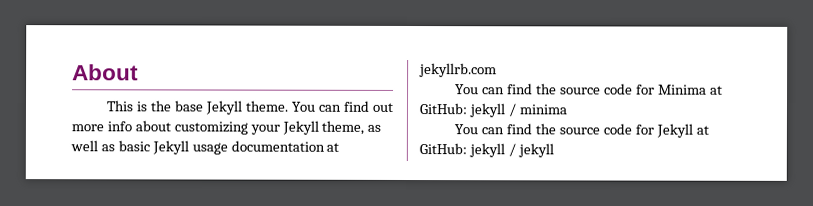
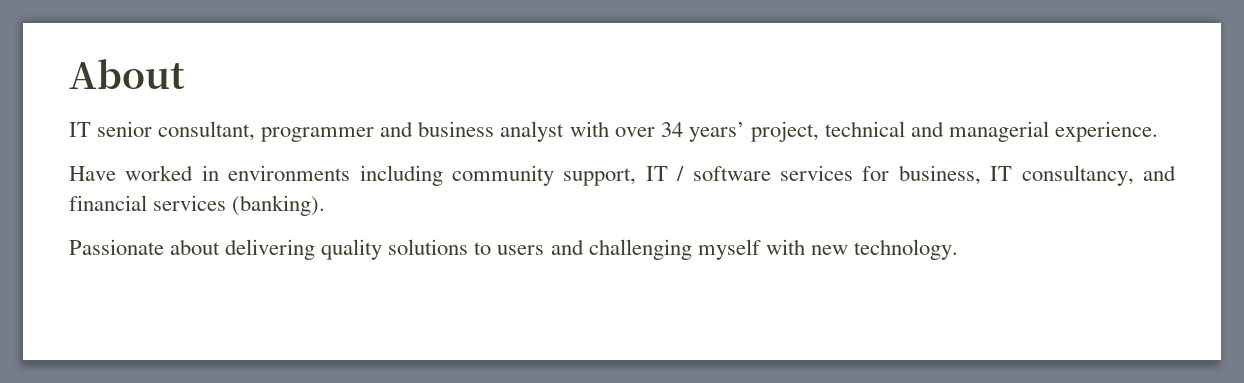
- This is the base Jekyll theme. You can find out more info about customizing your Jekyll theme, as well as basic Jekyll usage documentation at jekyllrb.com
- You can find the source code for Minima at GitHub: jekyll / minima
- You can find the source code for Jekyll at GitHub: jekyll / jekyll
+ IT senior consultant, programmer and business analyst with over 34 years’ project, technical and managerial experience.
+ Have worked in environments including community support, IT / software services for business, IT consultancy, and financial services (banking).
+ Passionate about delivering quality solutions to users and challenging myself with new technology.

